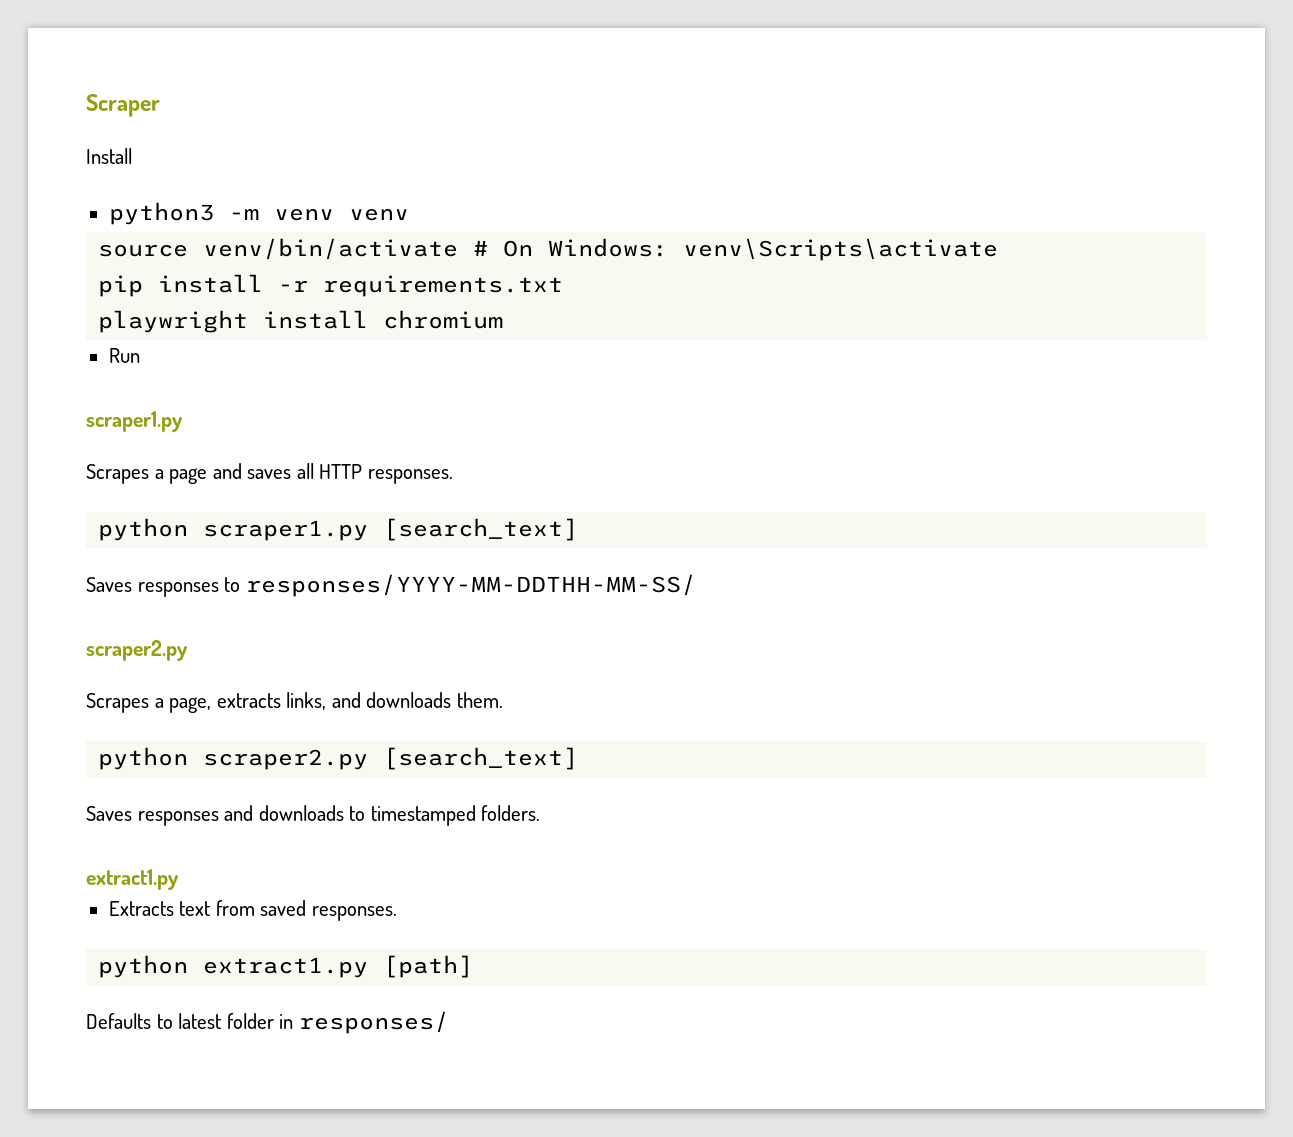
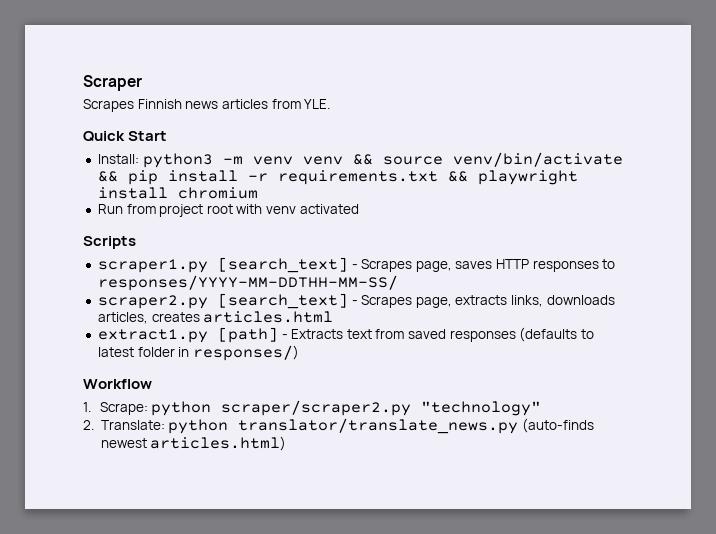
- Install
- python3 -m venv venv
- source venv/bin/activate # On Windows: venv\Scripts\activate
- pip install -r requirements.txt
- playwright install chromium
+ Scrapes Finnish news articles from YLE.
+ Quick Start
+ Install: python3 -m venv venv && source venv/bin/activate && pip install -r requirements.txt && playwright install chromium
- Run
- scraper1.py
- Scrapes a page and saves all HTTP responses.
- python scraper1.py [search_text]
- Saves responses to responses/YYYY-MM-DDTHH-MM-SS/
- scraper2.py
- Scrapes a page, extracts links, and downloads them.
- python scraper2.py [search_text]
- Saves responses and downloads to timestamped folders.
- extract1.py
- Extracts text from saved responses.
- python extract1.py [path]
- Defaults to latest folder in responses/
+ Run from project root with venv activated
+ Scripts
+ scraper1.py [search_text] - Scrapes page, saves HTTP responses to responses/YYYY-MM-DDTHH-MM-SS/
+ scraper2.py [search_text] - Scrapes page, extracts links, downloads articles, creates articles.html
+ extract1.py [path] - Extracts text from saved responses (defaults to latest folder in responses/)
+ Workflow
+ 1. Scrape: python scraper/scraper2.py "technology"
+ 2. Translate: python translator/translate_news.py (auto-finds newest articles.html)

